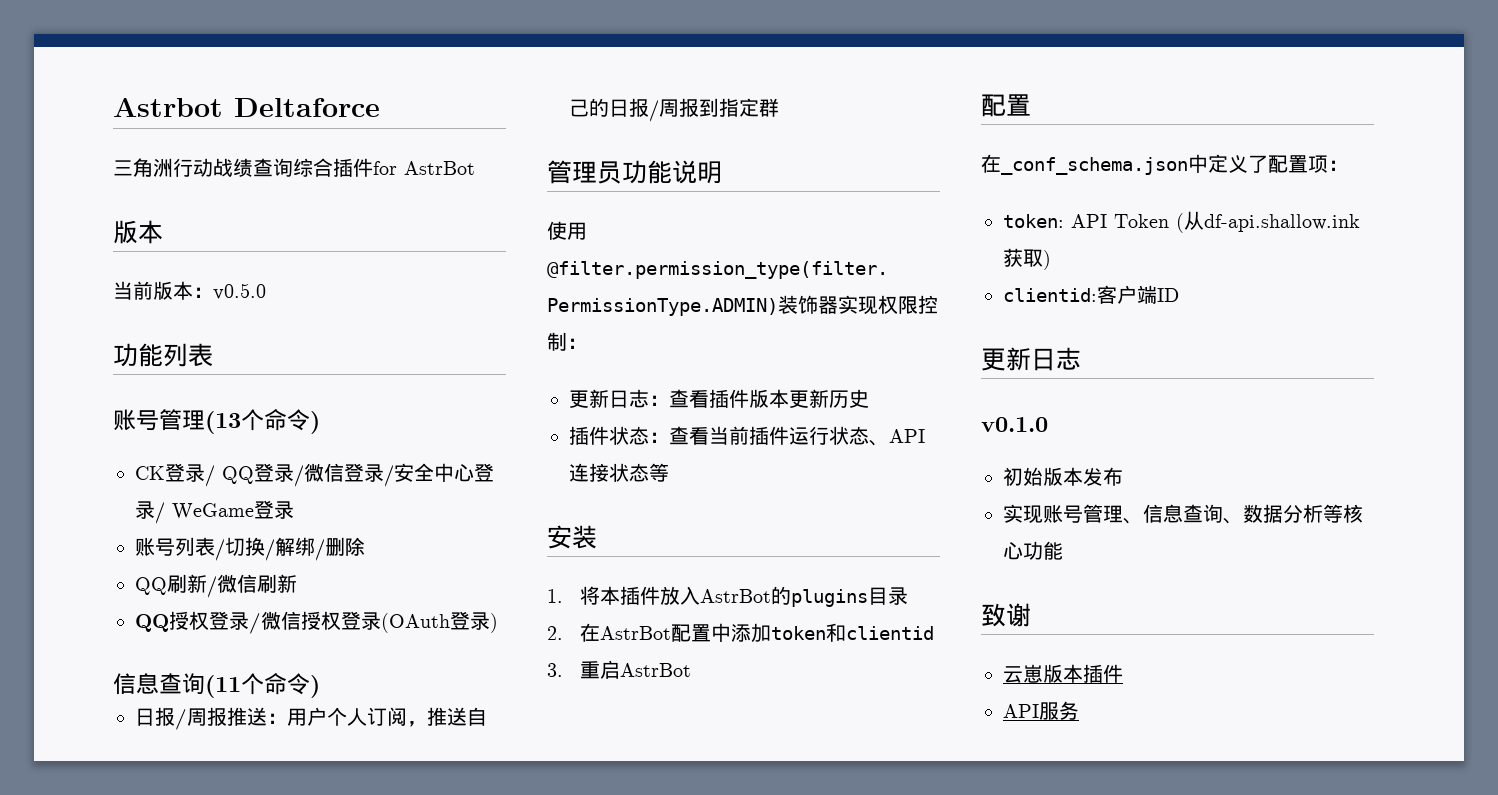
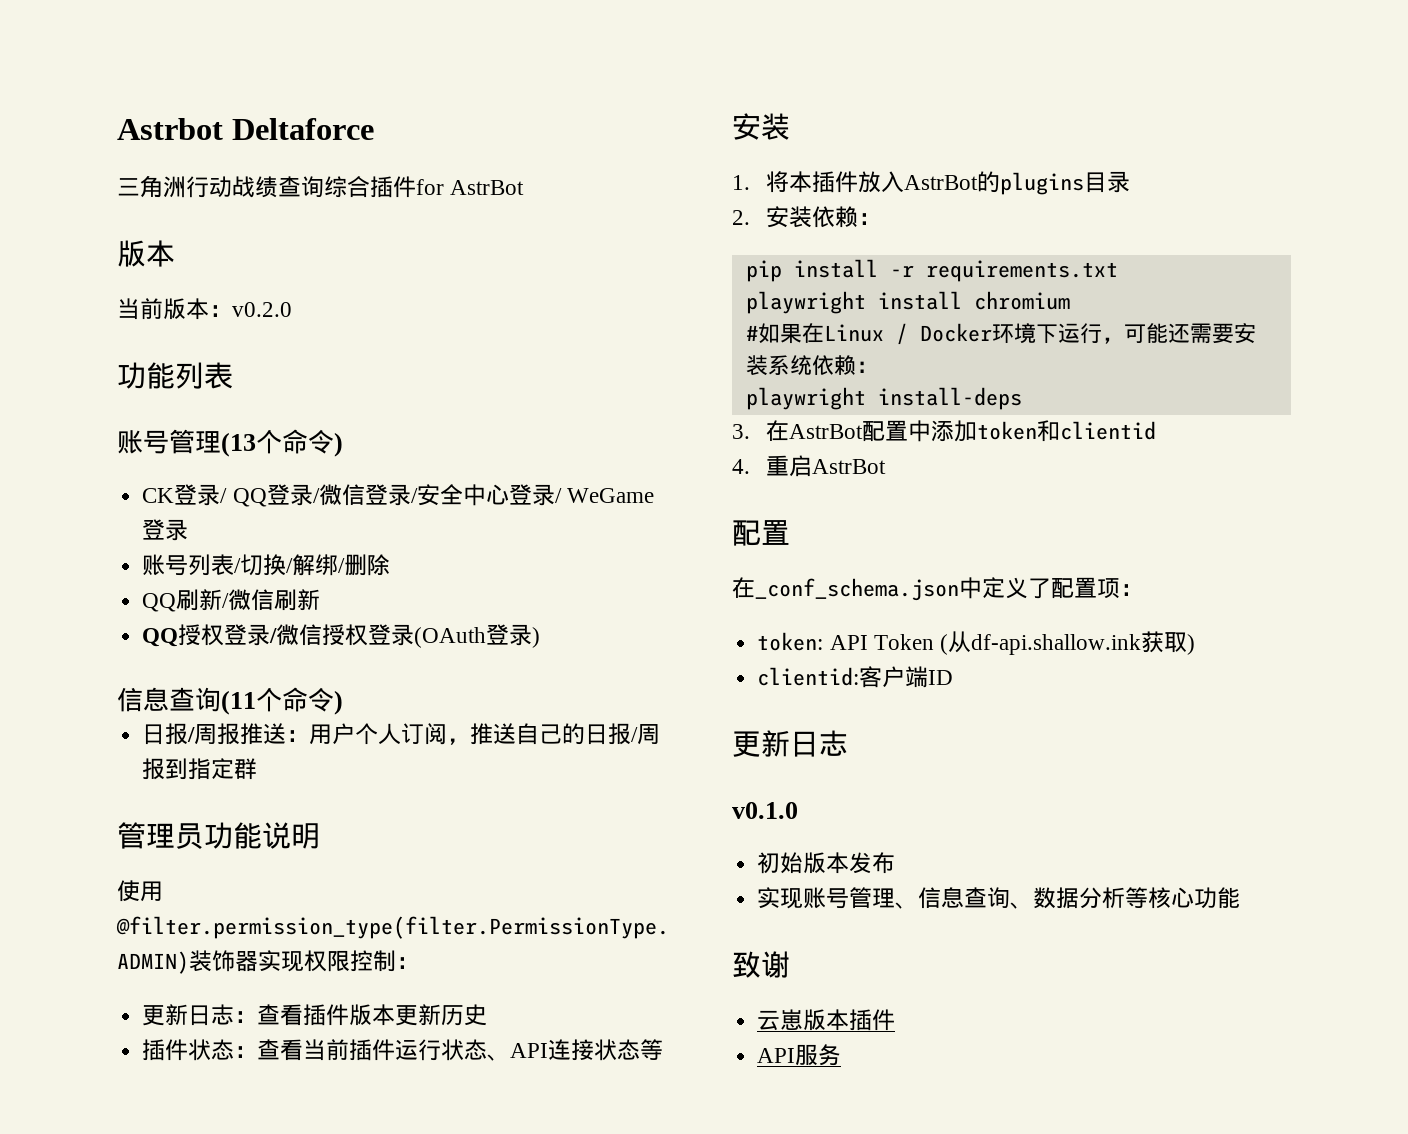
- 当前版本：v0.5.0
+ 当前版本：v0.2.0
- 2.在AstrBot配置中添加token和clientid
+ 2.安装依赖：
+ pip install -r requirements.txt
+ playwright install chromium
+ #如果在Linux / Docker环境下运行，可能还需要安装系统依赖：
+ playwright install-deps
+ 3.在AstrBot配置中添加token和clientid
- 3.重启AstrBot
+ 4.重启AstrBot

